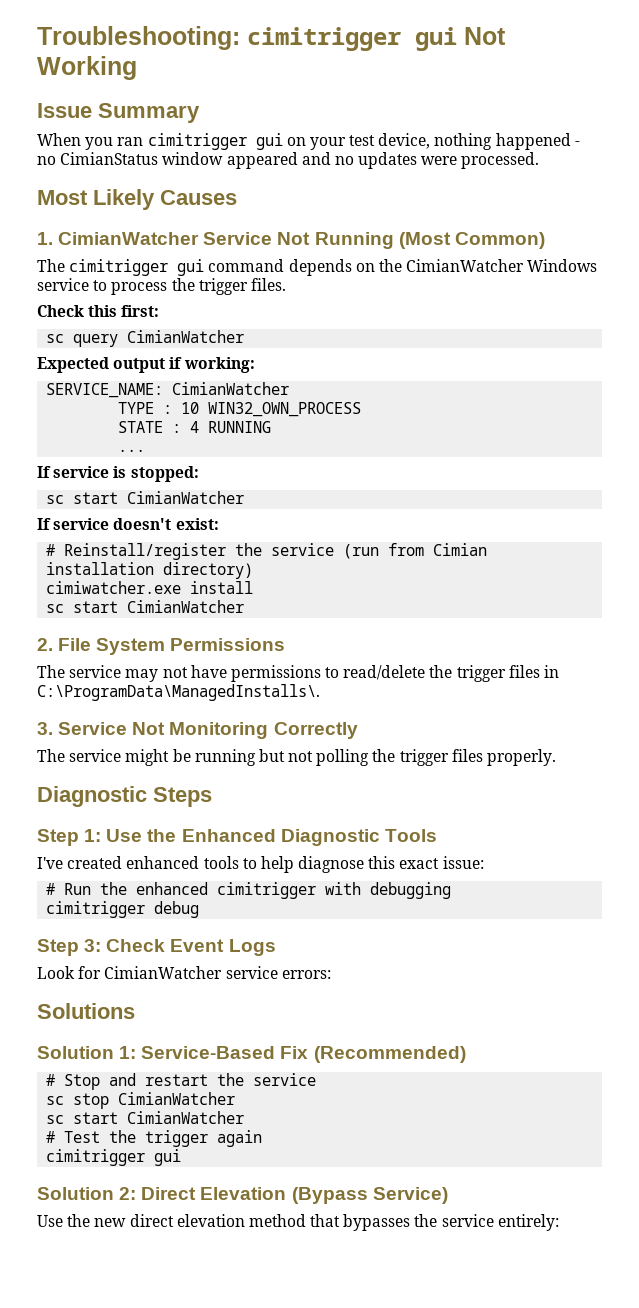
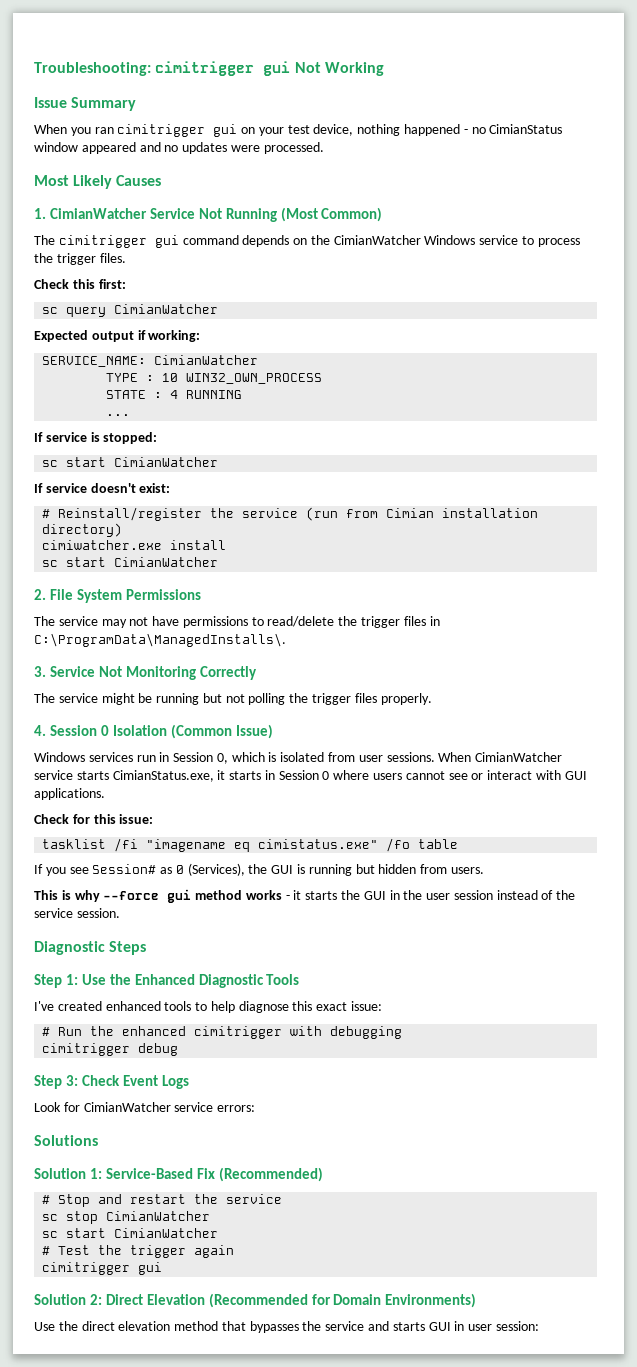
+ 4. Session 0 Isolation (Common Issue)
+ Windows services run in Session 0, which is isolated from user sessions. When CimianWatcher service starts CimianStatus.exe, it starts in Session 0 where users cannot see or interact with GUI applications.
+ Check for this issue:
+ tasklist /fi "imagename eq cimistatus.exe" /fo table
+ If you see Session# as 0 (Services), the GUI is running but hidden from users.
+ This is why --force gui method works - it starts the GUI in the user session instead of the service session.
- Solution 2: Direct Elevation (Bypass Service)
- Use the new direct elevation method that bypasses the service entirely:
+ Solution 2: Direct Elevation (Recommended for Domain Environments)
+ Use the direct elevation method that bypasses the service and starts GUI in user session:

